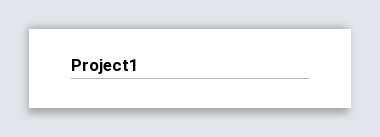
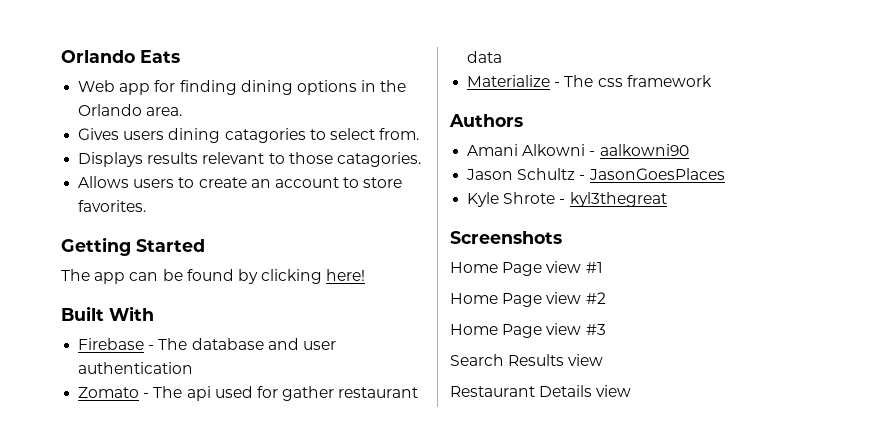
- Project1
+ Orlando Eats
+ Web app for finding dining options in the Orlando area.
+ Gives users dining catagories to select from.
+ Displays results relevant to those catagories.
+ Allows users to create an account to store favorites.
+ Getting Started
+ The app can be found by clicking here!
+ Built With
+ Firebase - The database and user authentication
+ Zomato - The api used for gather restaurant data
+ Materialize - The css framework
+ Authors
+ Amani Alkowni - aalkowni90
+ Jason Schultz - JasonGoesPlaces
+ Kyle Shrote - kyl3thegreat
+ Screenshots
+ Home Page view #1
+ Home Page view #2
+ Home Page view #3
+ Search Results view
+ Restaurant Details view

